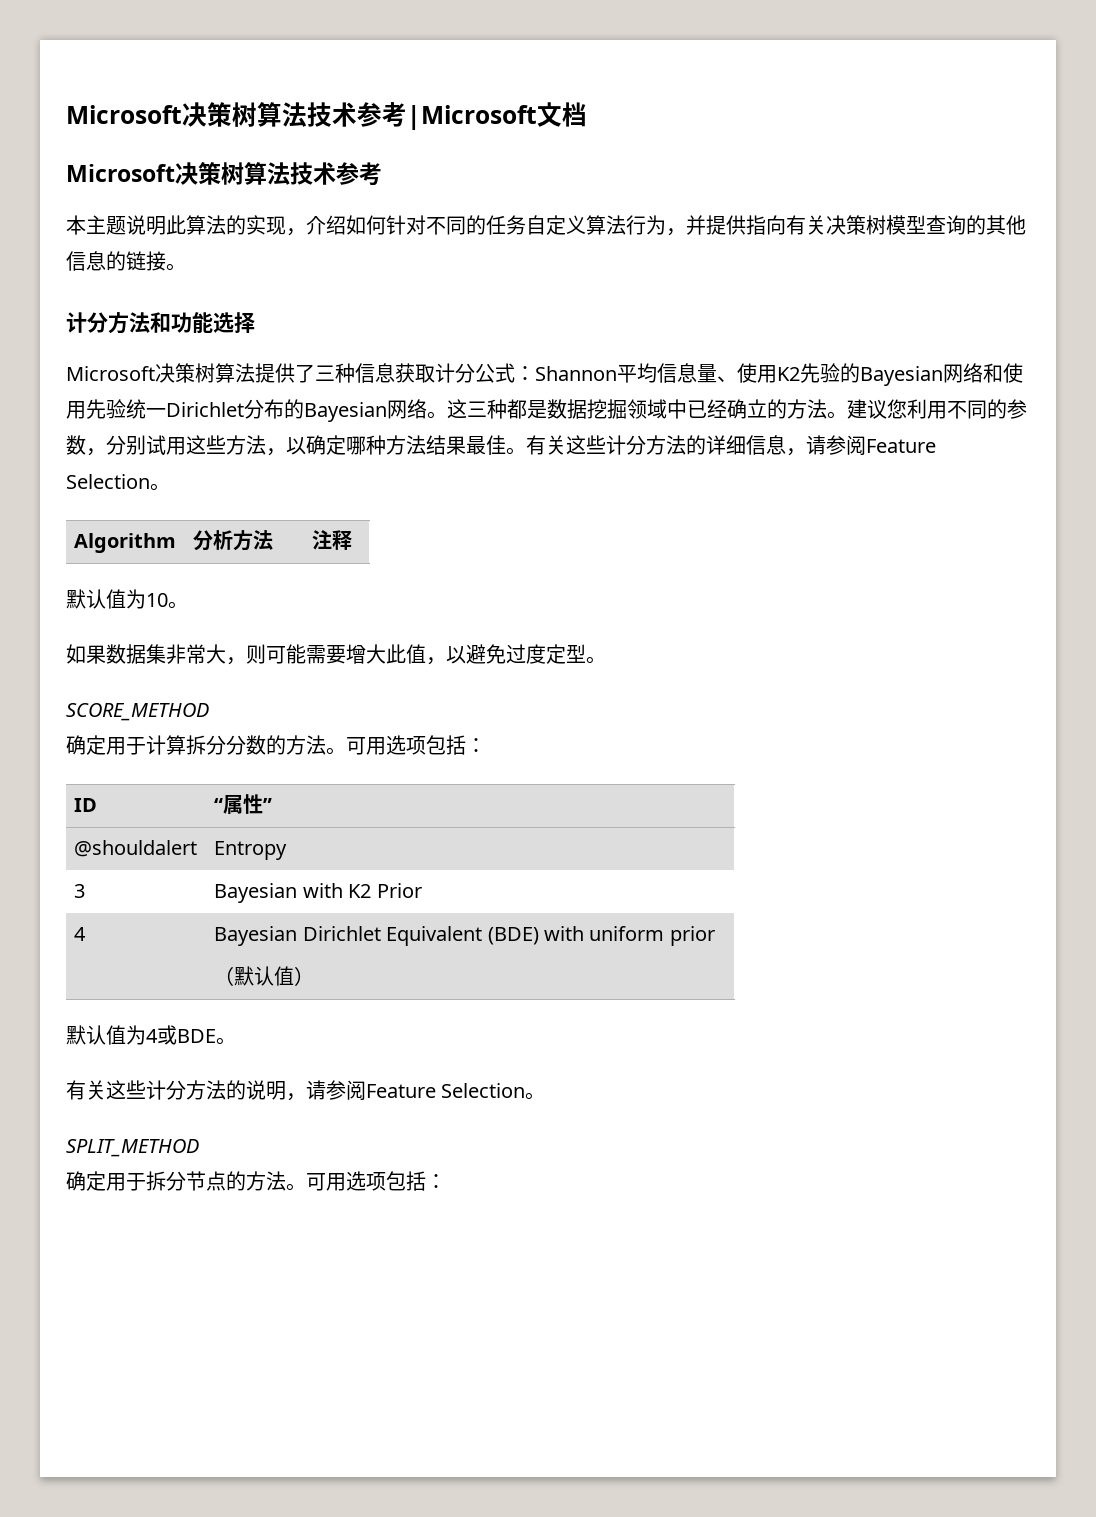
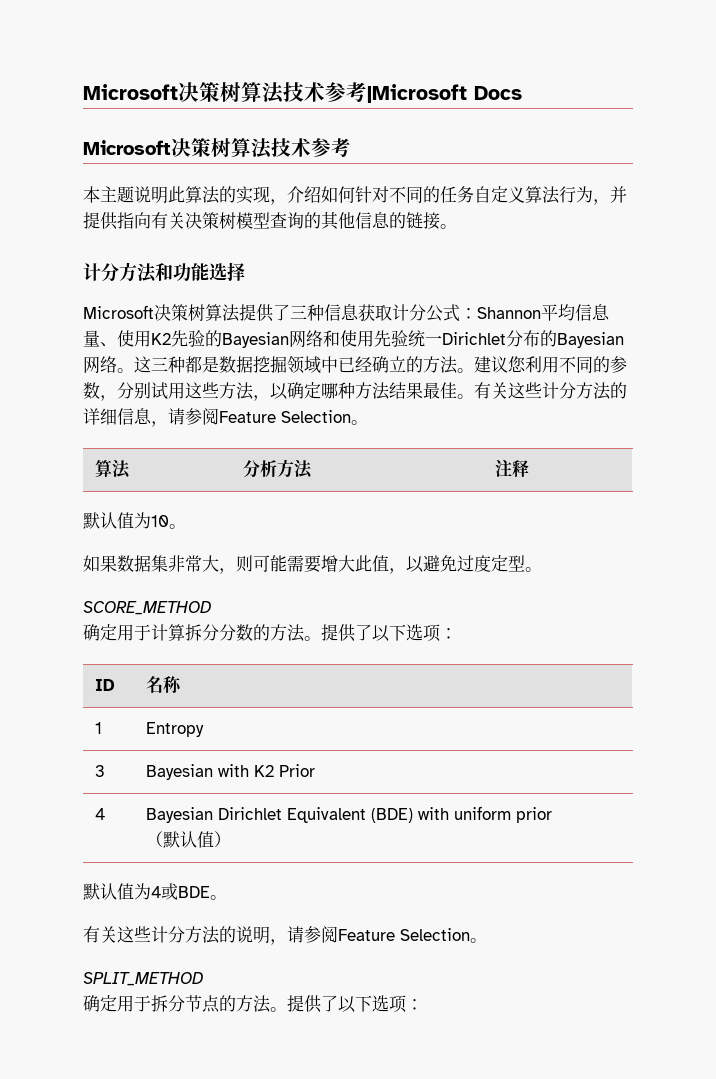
- Microsoft决策树算法技术参考|Microsoft文档
+ Microsoft决策树算法技术参考|Microsoft Docs
- Algorithm | 分析方法 | 注释
+ 算法 | 分析方法 | 注释
- 确定用于计算拆分分数的方法。可用选项包括：
- ID | “属性”
- @shouldalert | Entropy
+ 确定用于计算拆分分数的方法。提供了以下选项：
+ ID | 名称
+ 1 | Entropy
- 确定用于拆分节点的方法。可用选项包括：
+ 确定用于拆分节点的方法。提供了以下选项：

